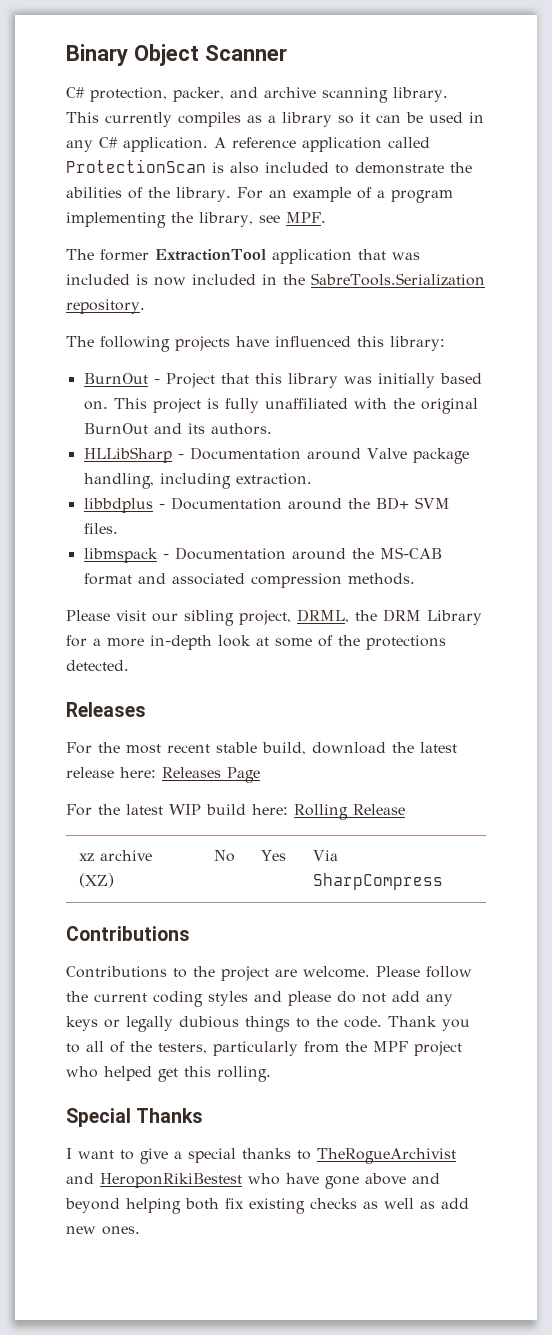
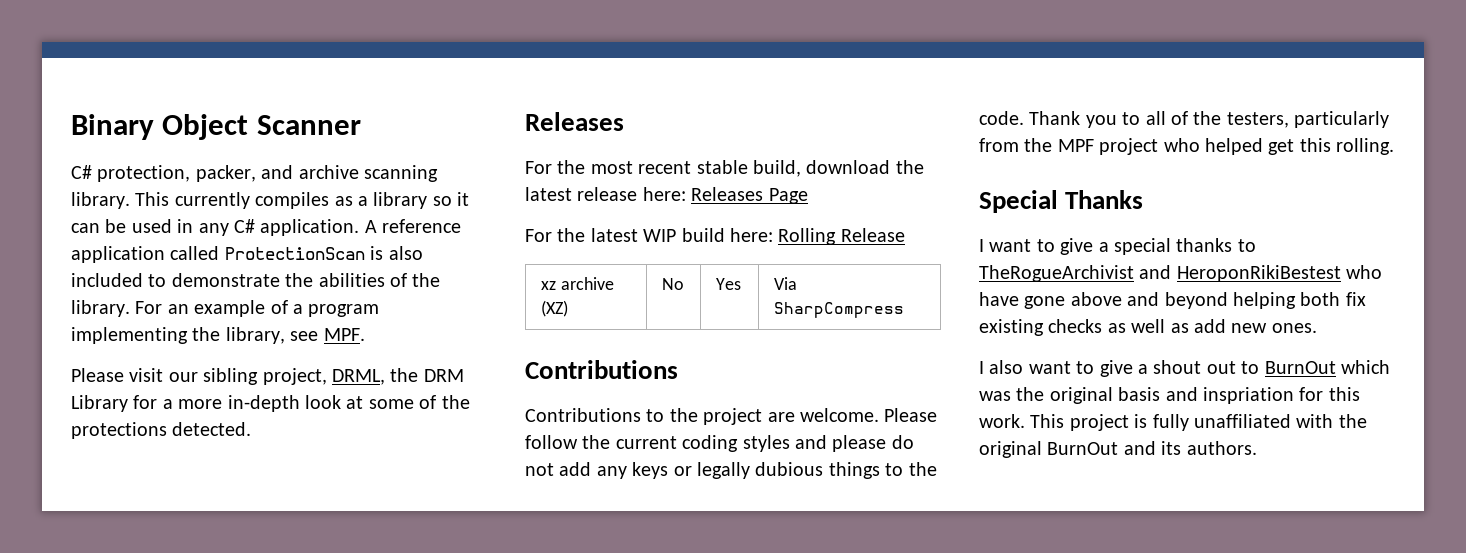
- The former ExtractionTool application that was included is now included in the SabreTools.Serialization repository.
- The following projects have influenced this library:
- BurnOut - Project that this library was initially based on. This project is fully unaffiliated with the original BurnOut and its authors.
- HLLibSharp - Documentation around Valve package handling, including extraction.
- libbdplus - Documentation around the BD+ SVM files.
- libmspack - Documentation around the MS-CAB format and associated compression methods.
+ I also want to give a shout out to BurnOut which was the original basis and inspriation for this work. This project is fully unaffiliated with the original BurnOut and its authors.

